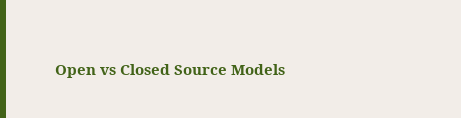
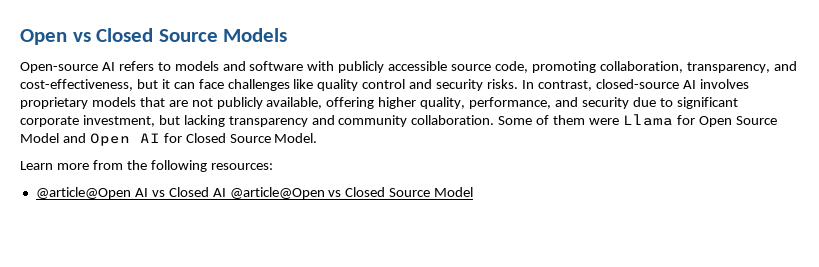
+ Open-source AI refers to models and software with publicly accessible source code, promoting collaboration, transparency, and cost-effectiveness, but it can face challenges like quality control and security risks. In contrast, closed-source AI involves proprietary models that are not publicly available, offering higher quality, performance, and security due to significant corporate investment, but lacking transparency and community collaboration. Some of them were Llama for Open Source Model and Open AI for Closed Source Model.
+ Learn more from the following resources:
+ @article@Open AI vs Closed AI @article@Open vs Closed Source Model

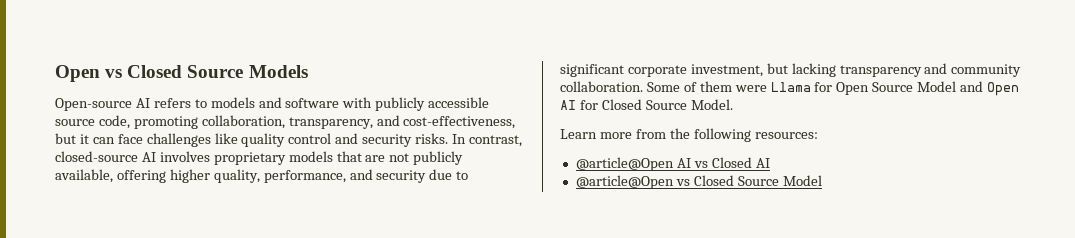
- @article@Open AI vs Closed AI @article@Open vs Closed Source Model
+ @article@Open AI vs Closed AI
+ @article@Open vs Closed Source Model

